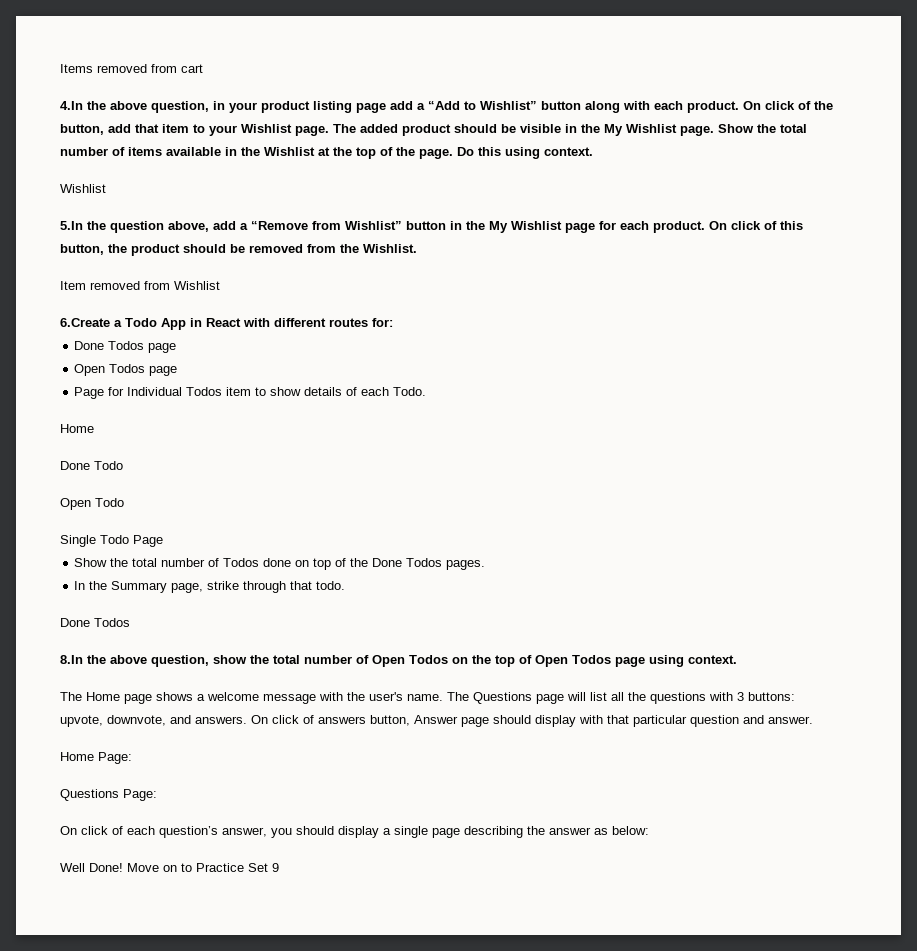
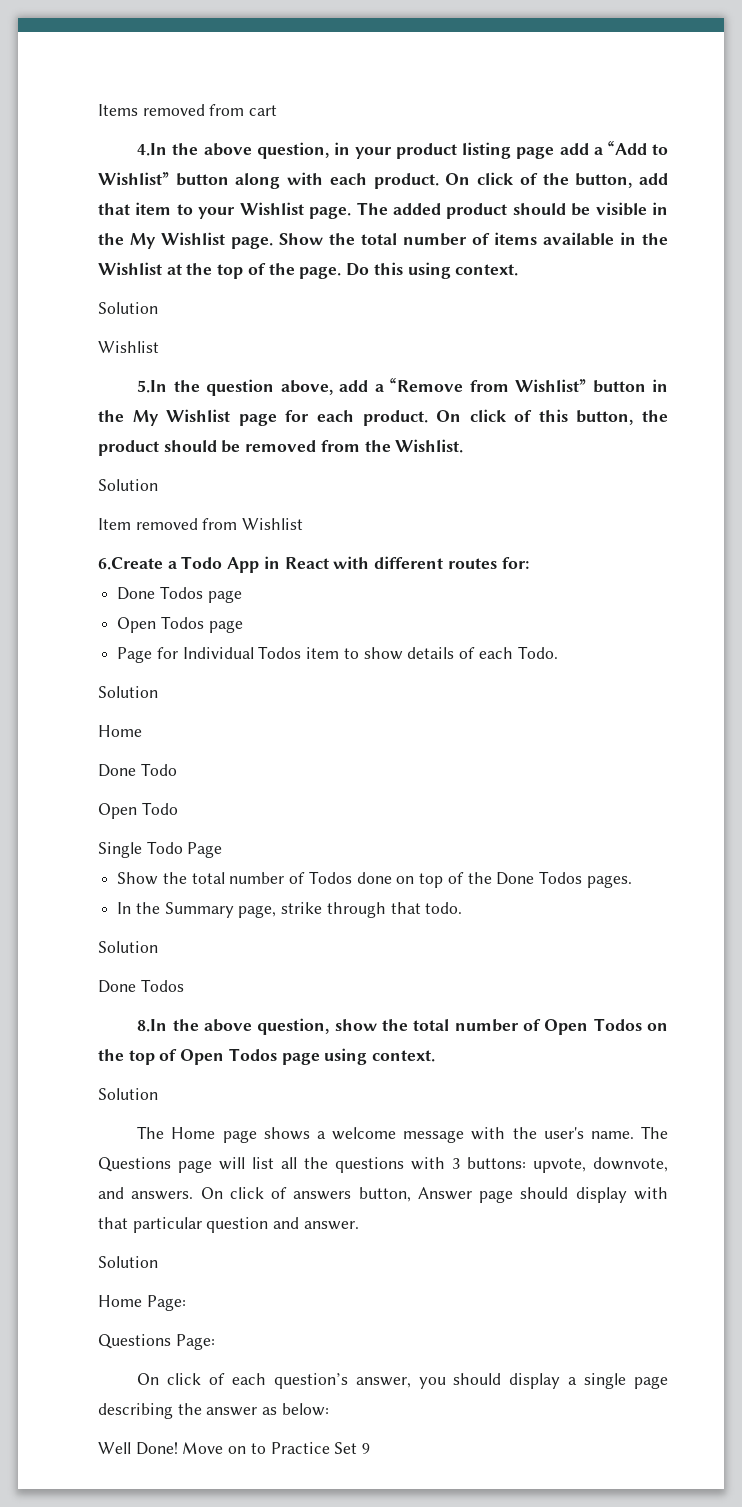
  Do this using context.
+ Solution
  On click of this button, the product should be removed from the Wishlist.
+ Solution
  Page for Individual Todos item to show details of each Todo.
+ Solution
  In the Summary page, strike through that todo.
+ Solution
  8.In the above question, show the total number of Open Todos on the top of Open Todos page using context.
+ Solution
  On click of answers button, Answer page should display with that particular question and answer.
+ Solution

